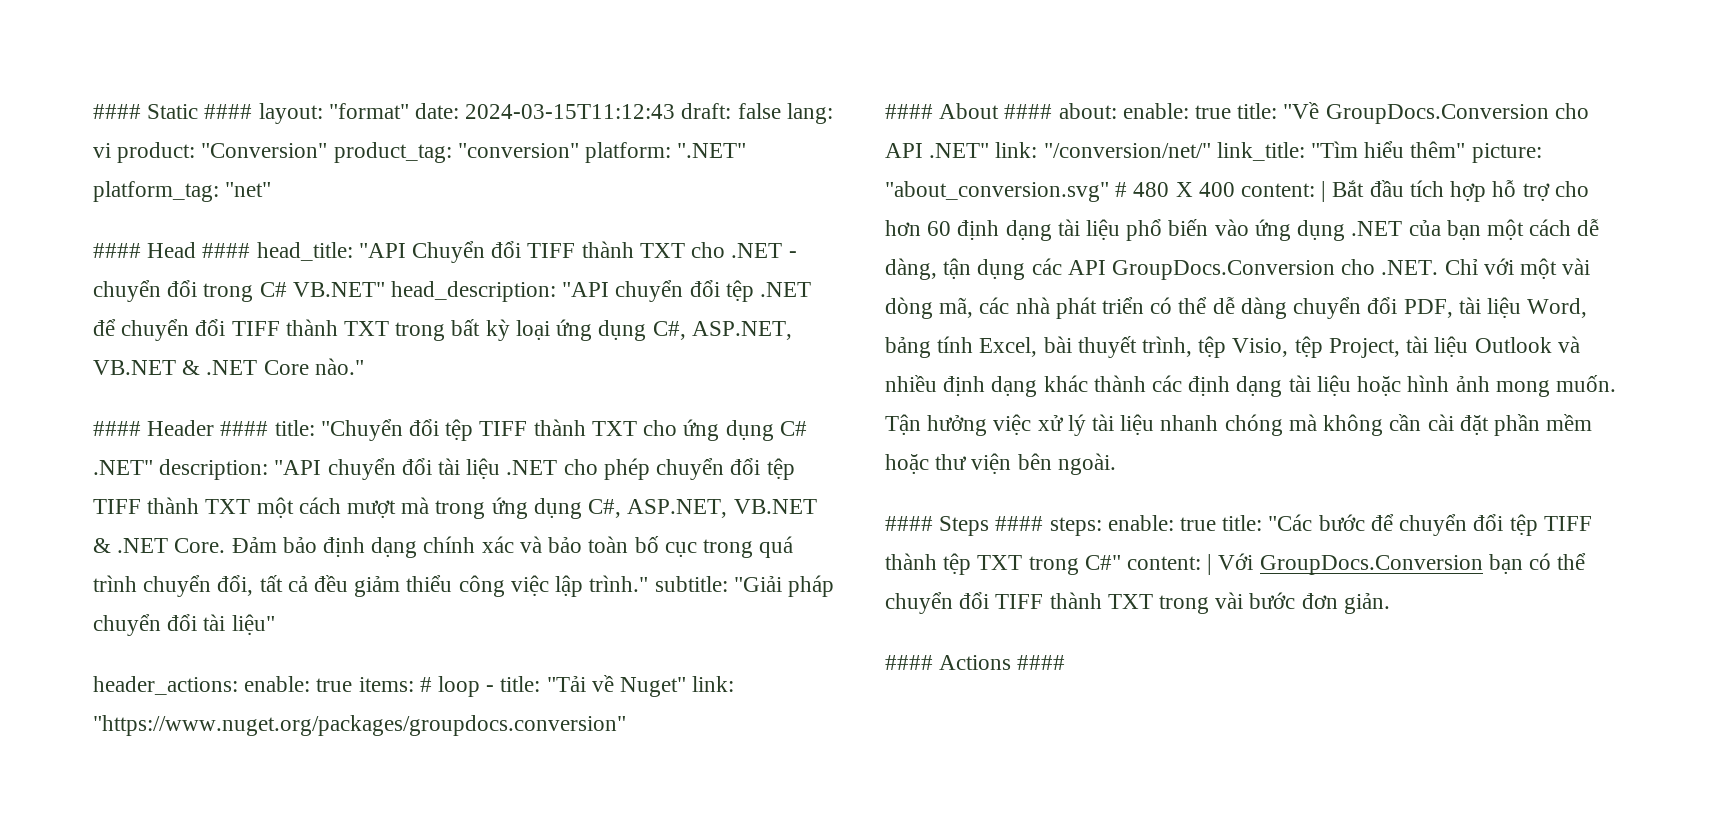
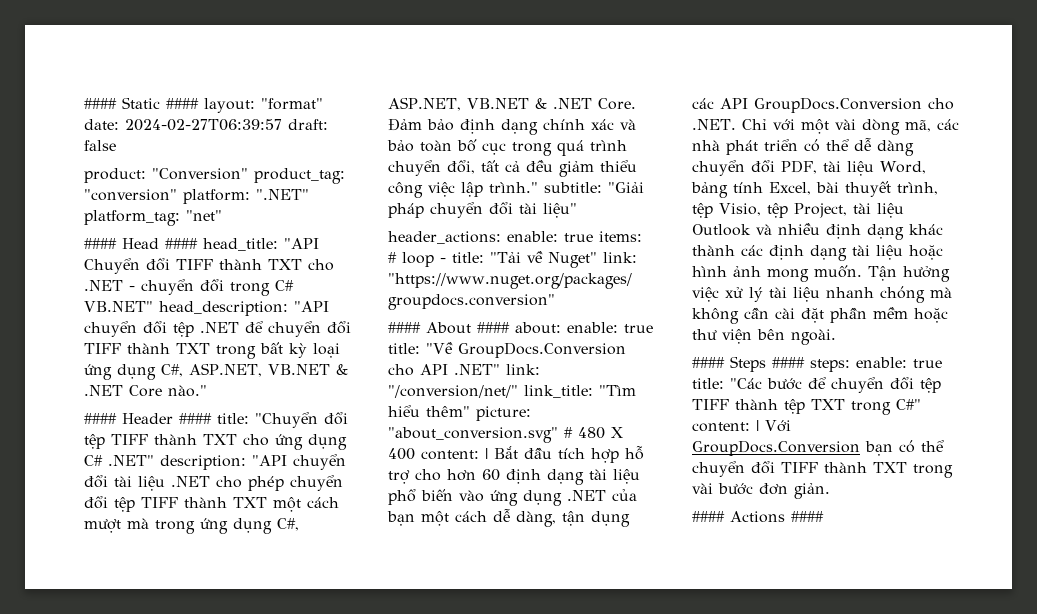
- #### Static #### layout: "format" date: 2024-03-15T11:12:43 draft: false lang: vi product: "Conversion" product_tag: "conversion" platform: ".NET" platform_tag: "net"
+ #### Static #### layout: "format" date: 2024-02-27T06:39:57 draft: false
+ product: "Conversion" product_tag: "conversion" platform: ".NET" platform_tag: "net"

